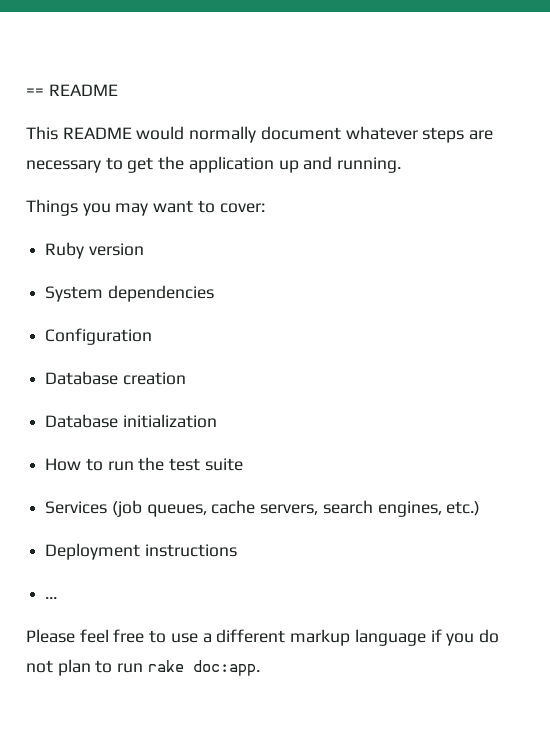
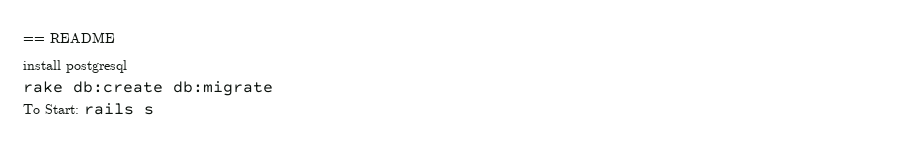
- This README would normally document whatever steps are necessary to get the application up and running.
- Things you may want to cover:
- Ruby version
- System dependencies
- Configuration
- Database creation
- Database initialization
- How to run the test suite
- Services (job queues, cache servers, search engines, etc.)
- Deployment instructions
- ...
- Please feel free to use a different markup language if you do not plan to run rake doc:app.
+ install postgresql
+ rake db:create db:migrate
+ To Start: rails s

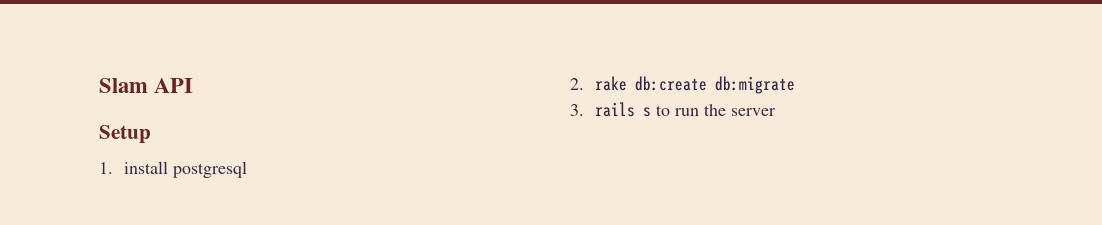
- == README
- install postgresql
+ Slam API
+ Setup
+ 1. install postgresql
- rake db:create db:migrate
+ 2. rake db:create db:migrate
- To Start: rails s
+ 3. rails s to run the server

